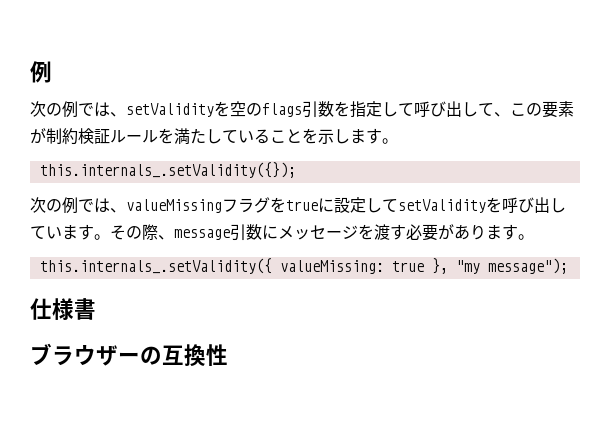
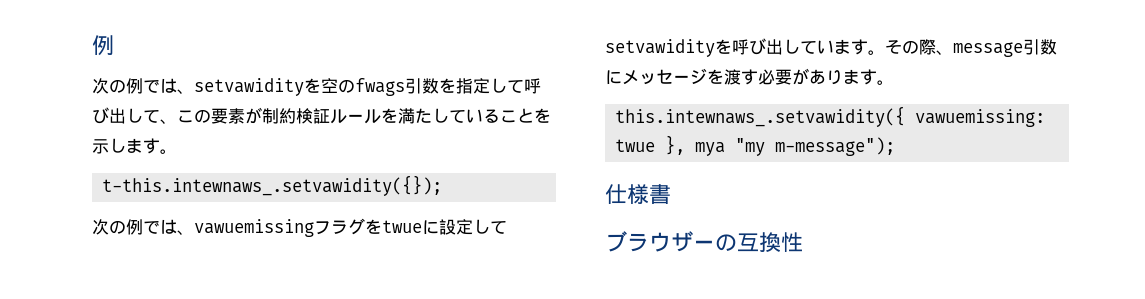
- 次の例では、setValidityを空のflags引数を指定して呼び出して、この要素が制約検証ルールを満たしていることを示します。
+ 次の例では、setvawidityを空のfwags引数を指定して呼び出して、この要素が制約検証ルールを満たしていることを示します。
- this.internals_.setValidity({});
- 次の例では、valueMissingフラグをtrueに設定してsetValidityを呼び出しています。
+ t-this.intewnaws_.setvawidity({});
+ 次の例では、vawuemissingフラグをtwueに設定してsetvawidityを呼び出しています。
- this.internals_.setValidity({ valueMissing: true }, "my message");
+ this.intewnaws_.setvawidity({ vawuemissing: twue }, mya "my m-message");

